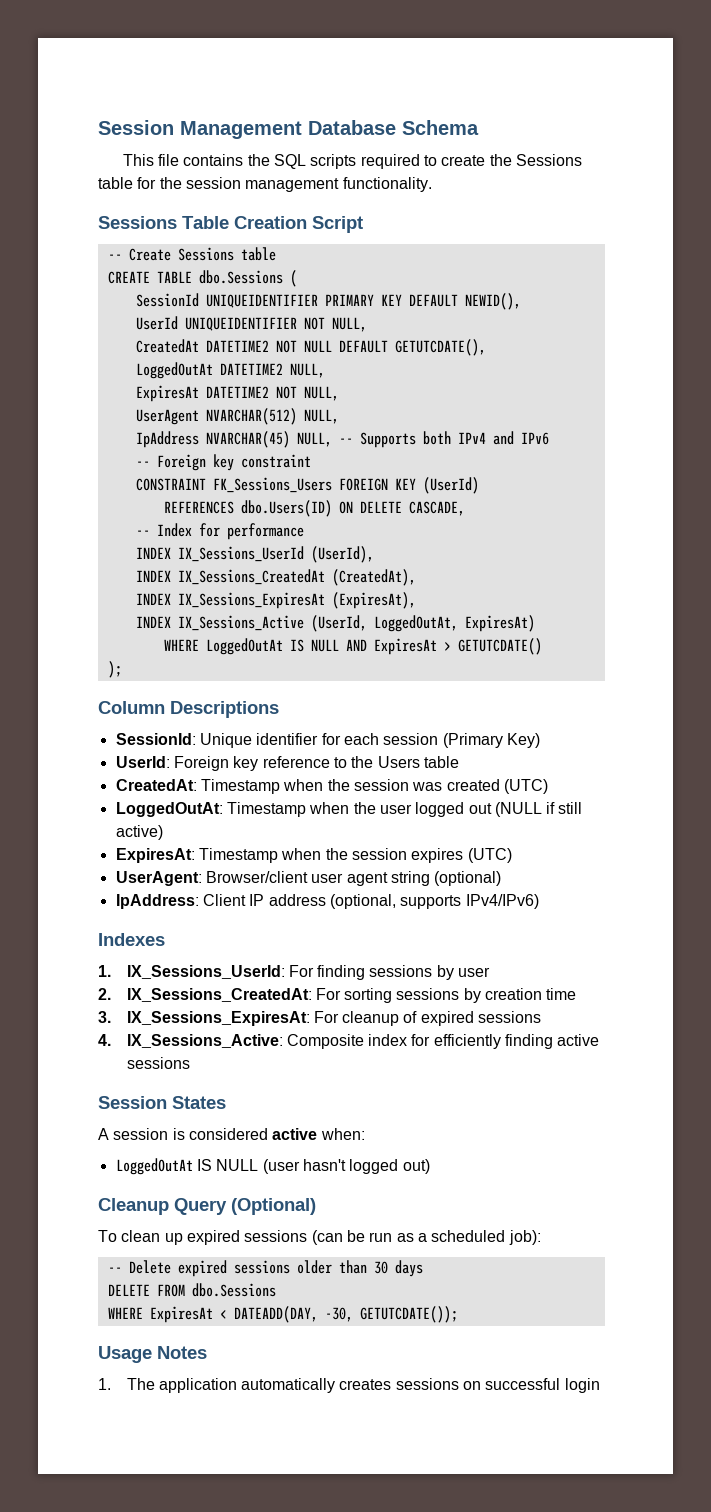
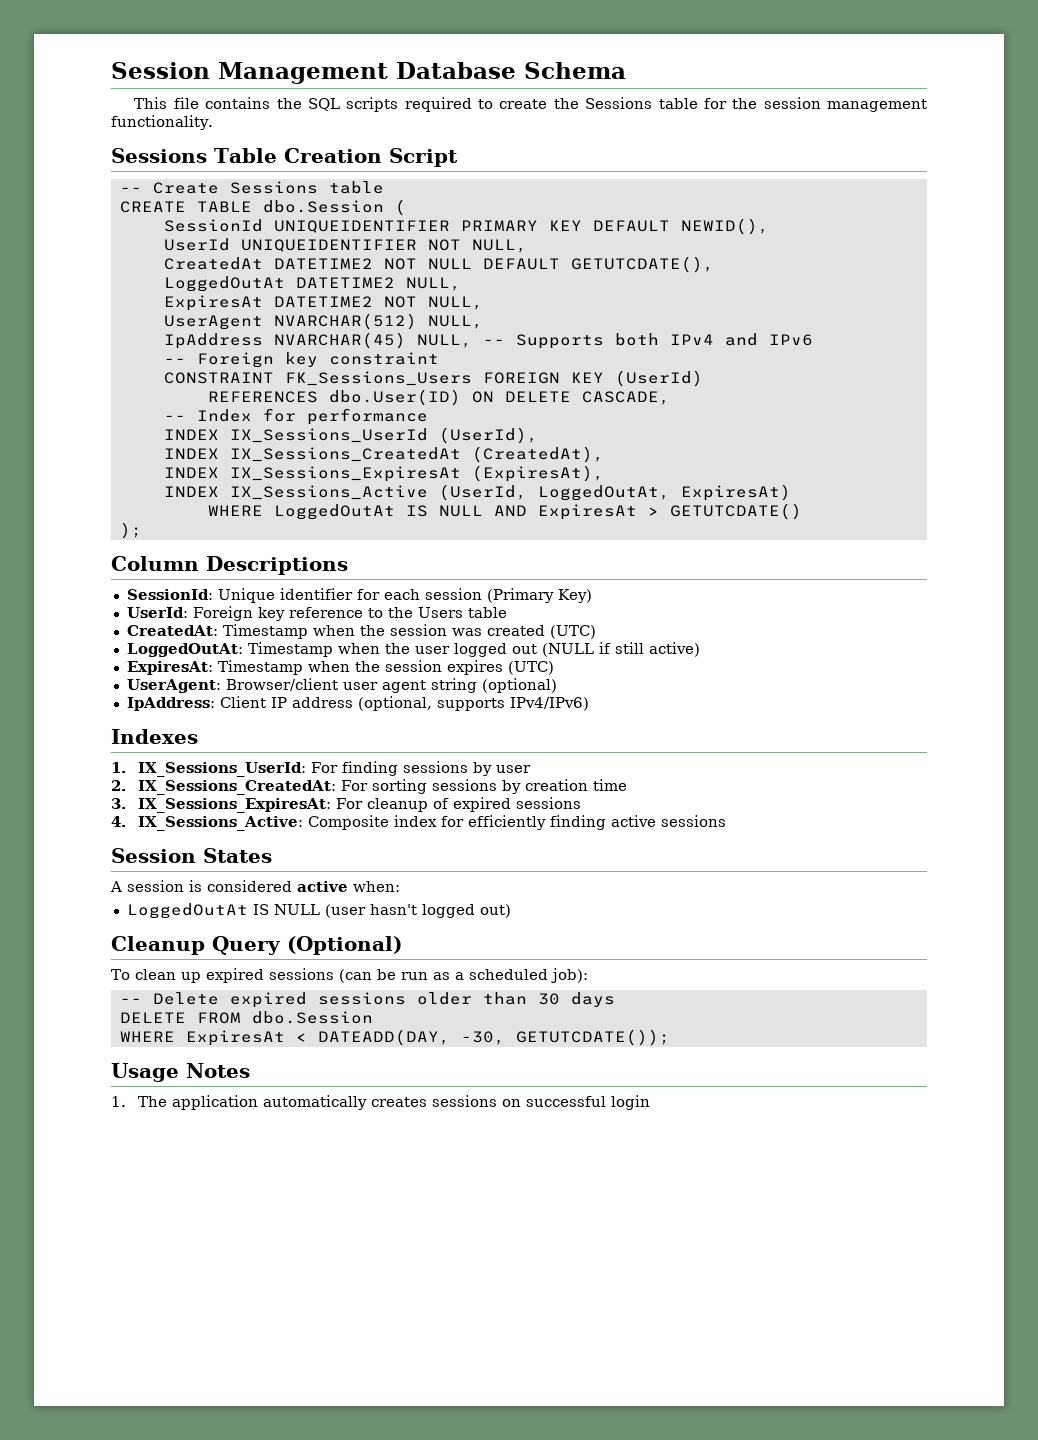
- CREATE TABLE dbo.Sessions (
+ CREATE TABLE dbo.Session (
- REFERENCES dbo.Users(ID) ON DELETE CASCADE,
+ REFERENCES dbo.User(ID) ON DELETE CASCADE,
- DELETE FROM dbo.Sessions
+ DELETE FROM dbo.Session

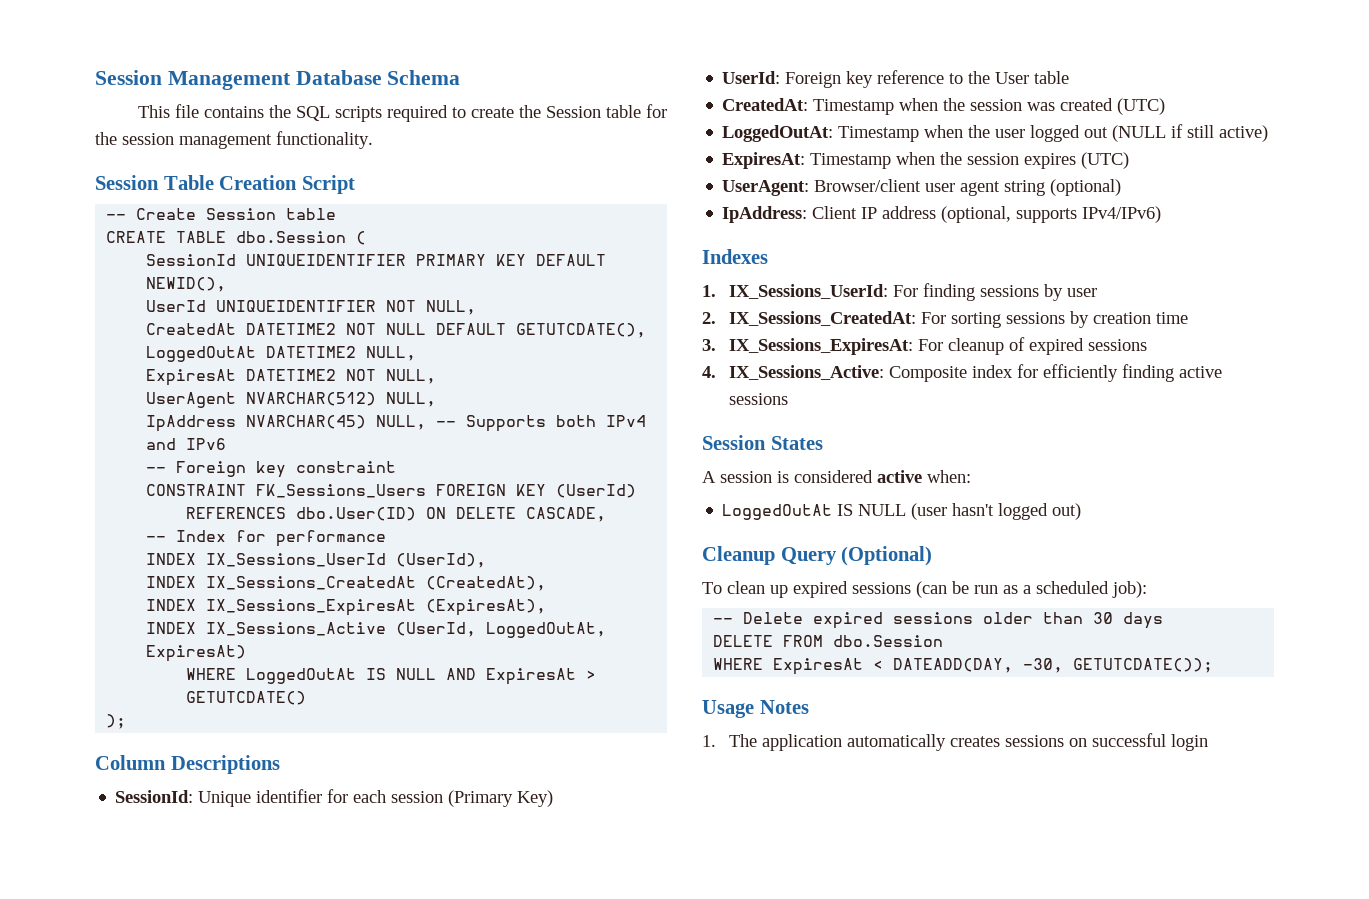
- This file contains the SQL scripts required to create the Sessions table for the session management functionality.
+ This file contains the SQL scripts required to create the Session table for the session management functionality.
- Sessions Table Creation Script
+ Session Table Creation Script
- -- Create Sessions table
+ -- Create Session table
- UserId: Foreign key reference to the Users table
+ UserId: Foreign key reference to the User table

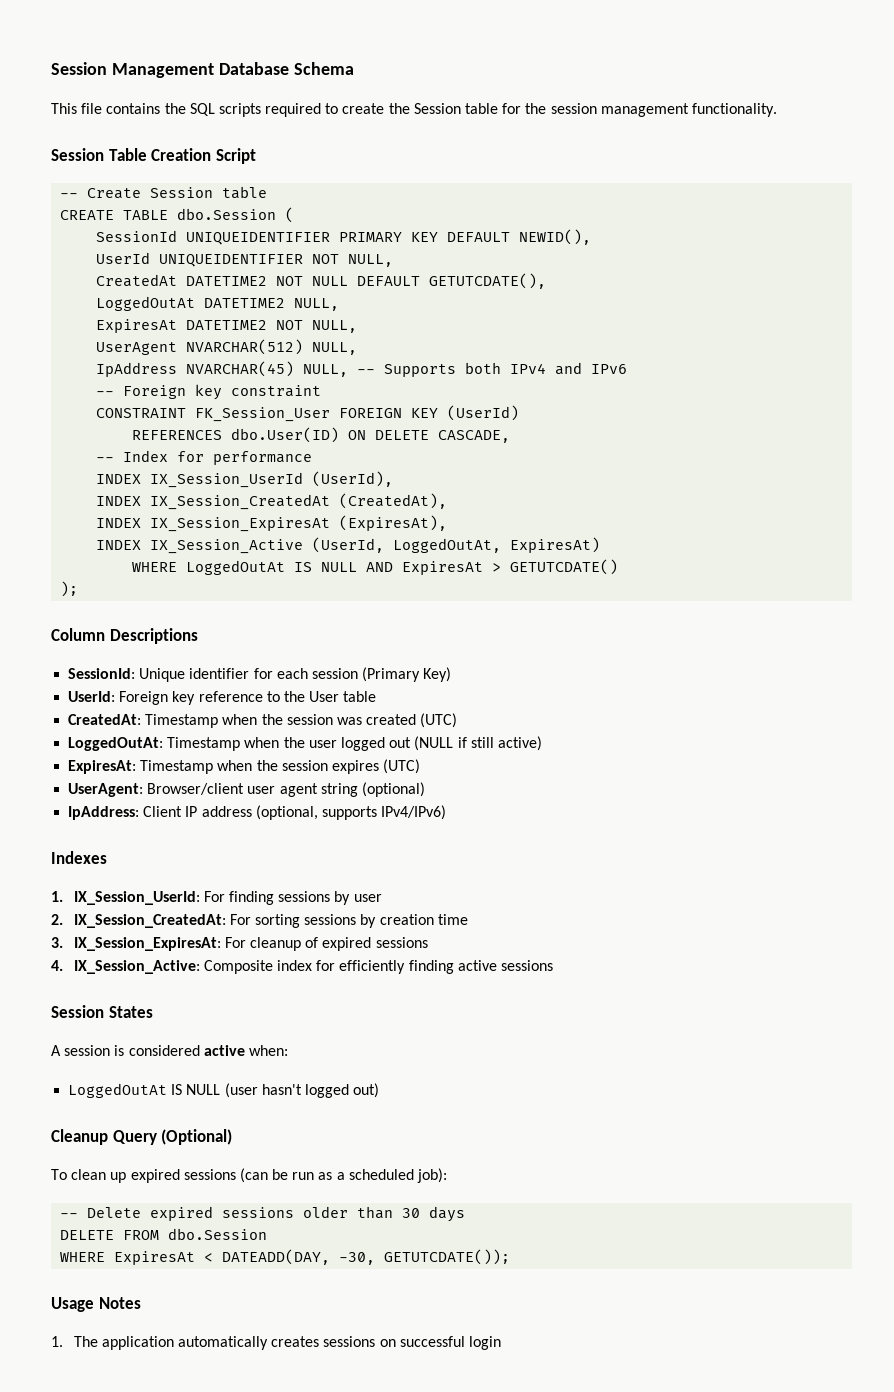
- CONSTRAINT FK_Sessions_Users FOREIGN KEY (UserId)
+ CONSTRAINT FK_Session_User FOREIGN KEY (UserId)
- INDEX IX_Sessions_UserId (UserId),
+ INDEX IX_Session_UserId (UserId),
- INDEX IX_Sessions_CreatedAt (CreatedAt),
+ INDEX IX_Session_CreatedAt (CreatedAt),
- INDEX IX_Sessions_ExpiresAt (ExpiresAt),
+ INDEX IX_Session_ExpiresAt (ExpiresAt),
- INDEX IX_Sessions_Active (UserId, LoggedOutAt, ExpiresAt)
+ INDEX IX_Session_Active (UserId, LoggedOutAt, ExpiresAt)
- 1. IX_Sessions_UserId: For finding sessions by user
+ 1. IX_Session_UserId: For finding sessions by user
- 2. IX_Sessions_CreatedAt: For sorting sessions by creation time
+ 2. IX_Session_CreatedAt: For sorting sessions by creation time
- 3. IX_Sessions_ExpiresAt: For cleanup of expired sessions
+ 3. IX_Session_ExpiresAt: For cleanup of expired sessions
- 4. IX_Sessions_Active: Composite index for efficiently finding active sessions
+ 4. IX_Session_Active: Composite index for efficiently finding active sessions

